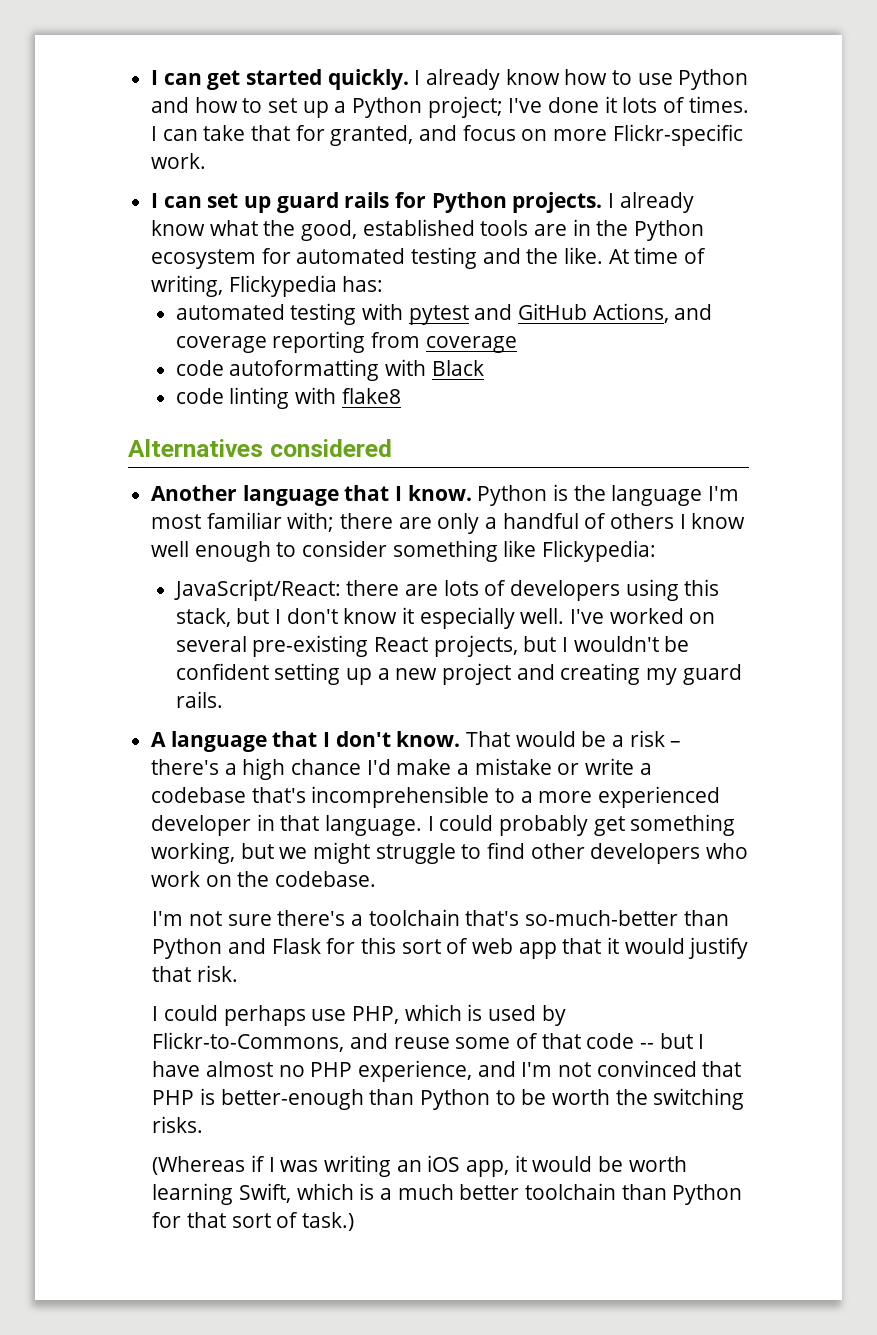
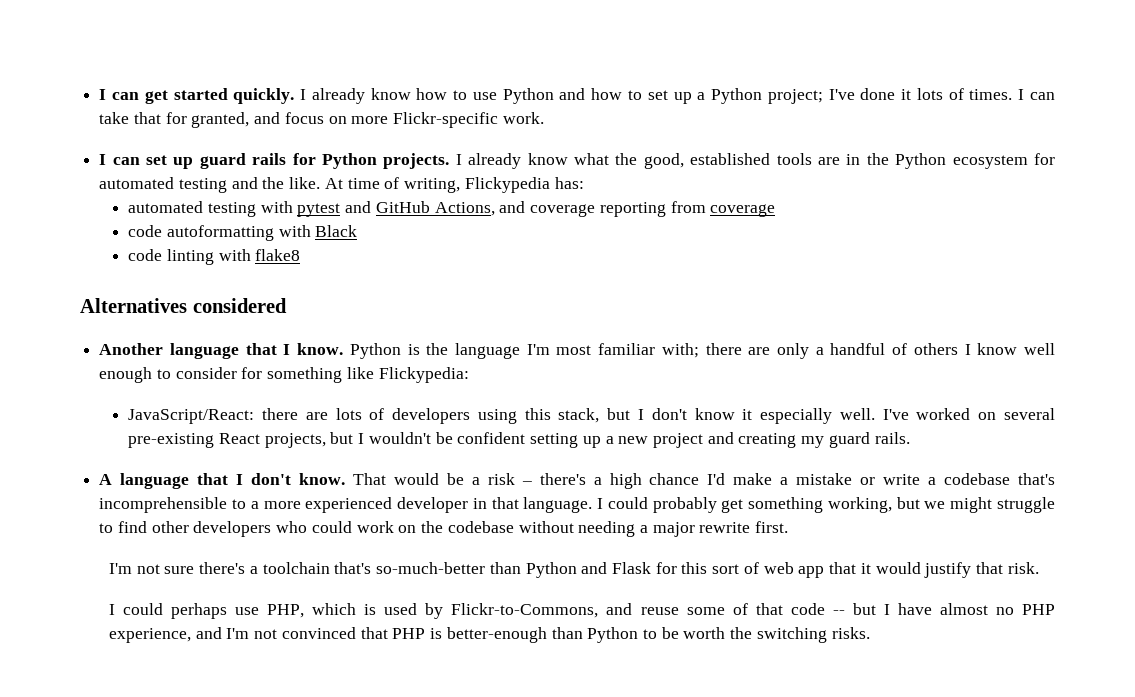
- Python is the language I'm most familiar with; there are only a handful of others I know well enough to consider something like Flickypedia:
+ Python is the language I'm most familiar with; there are only a handful of others I know well enough to consider for something like Flickypedia:
- I could probably get something working, but we might struggle to find other developers who work on the codebase.
+ I could probably get something working, but we might struggle to find other developers who could work on the codebase without needing a major rewrite first.
- (Whereas if I was writing an iOS app, it would be worth learning Swift, which is a much better toolchain than Python for that sort of task.)

